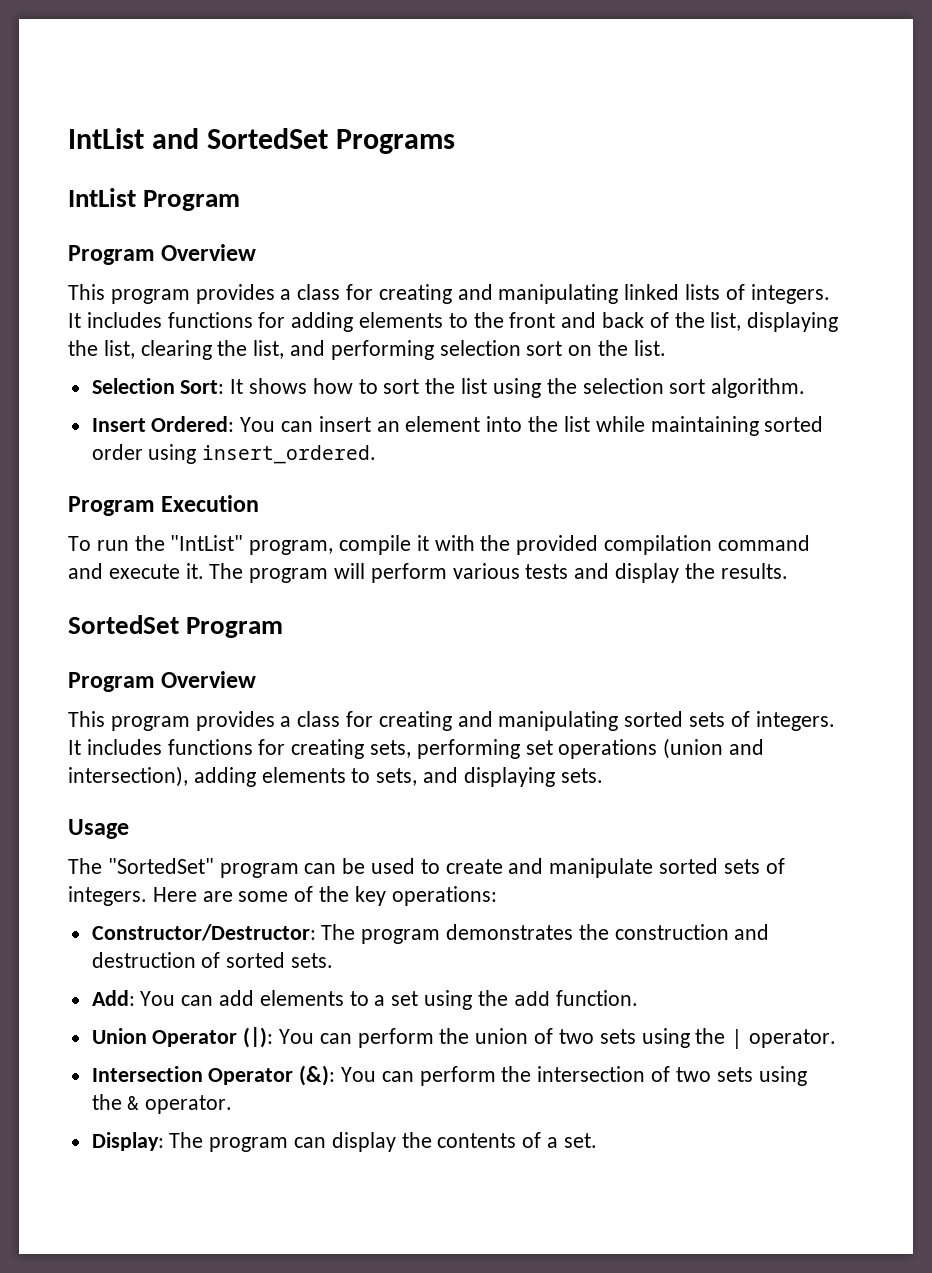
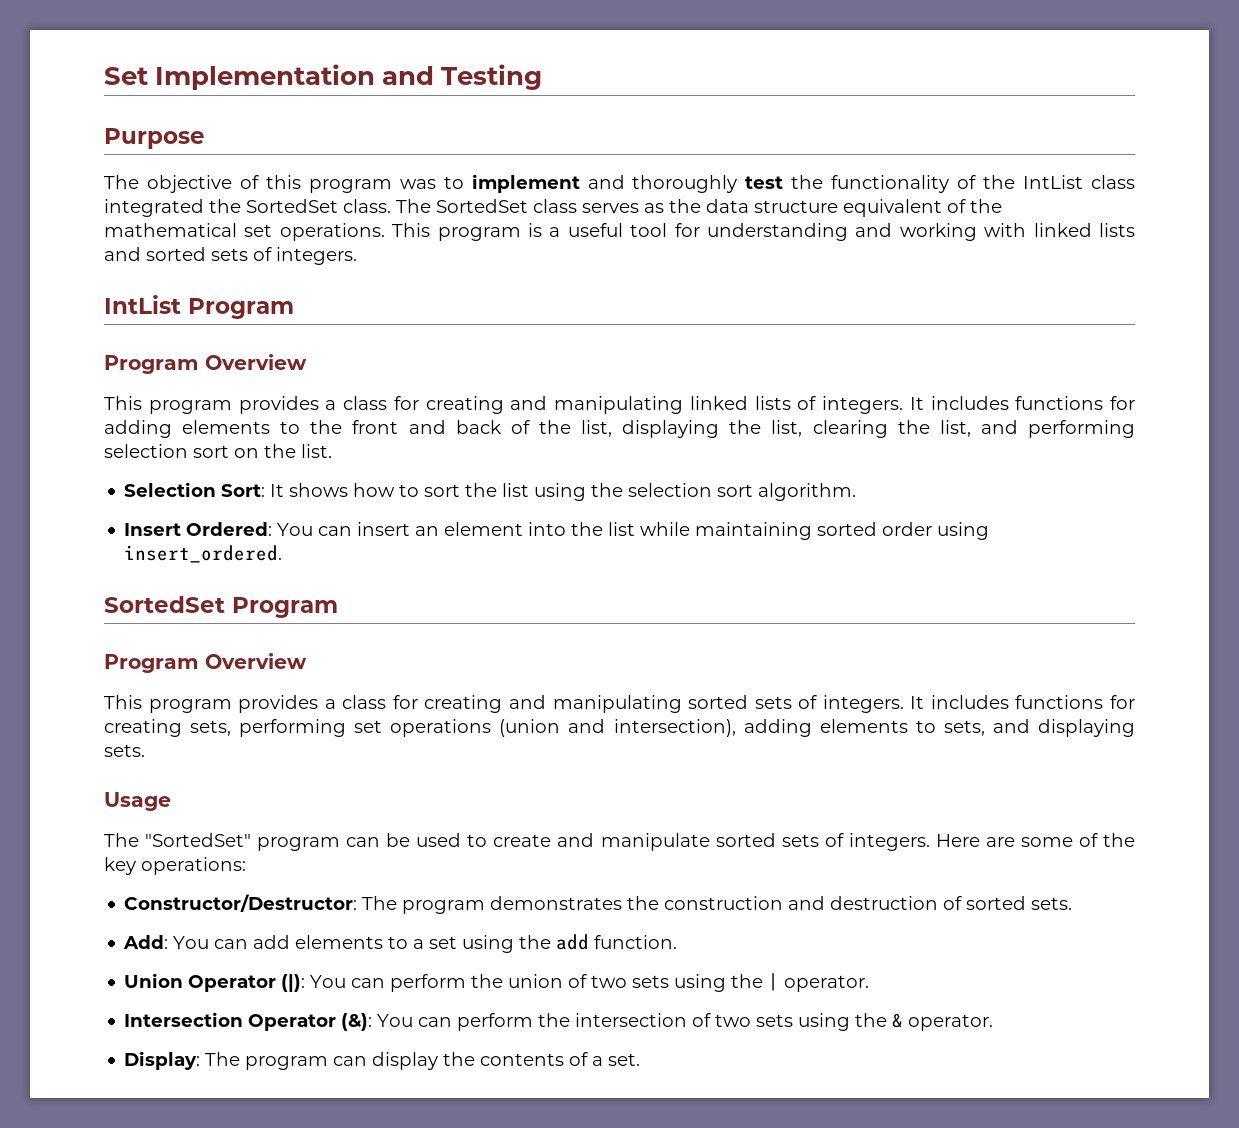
- IntList and SortedSet Programs
+ Set Implementation and Testing
+ Purpose
+ The objective of this program was to implement and thoroughly test the functionality of the IntList class integrated the SortedSet class. The SortedSet class serves as the data structure equivalent of the mathematical set operations. This program is a useful tool for understanding and working with linked lists and sorted sets of integers.
- Program Execution
- To run the "IntList" program, compile it with the provided compilation command and execute it. The program will perform various tests and display the results.

